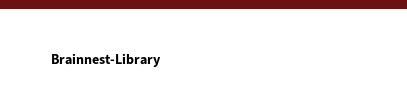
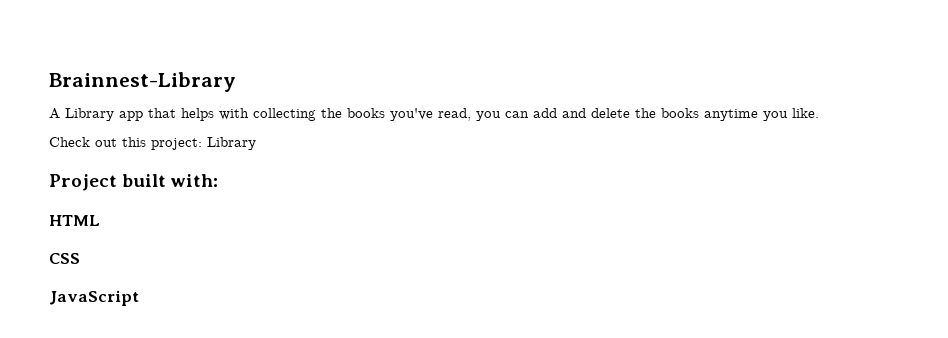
+ A Library app that helps with collecting the books you've read, you can add and delete the books anytime you like.
+ Check out this project: Library
+ Project built with:
+ HTML
+ CSS
+ JavaScript

